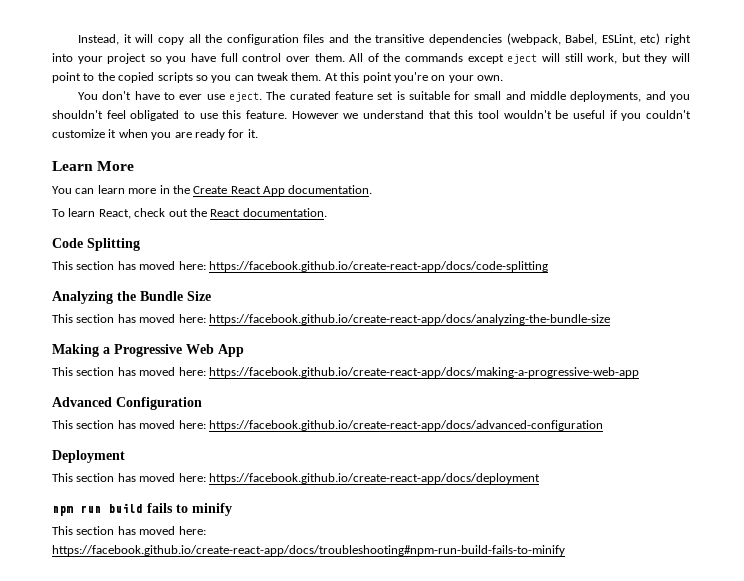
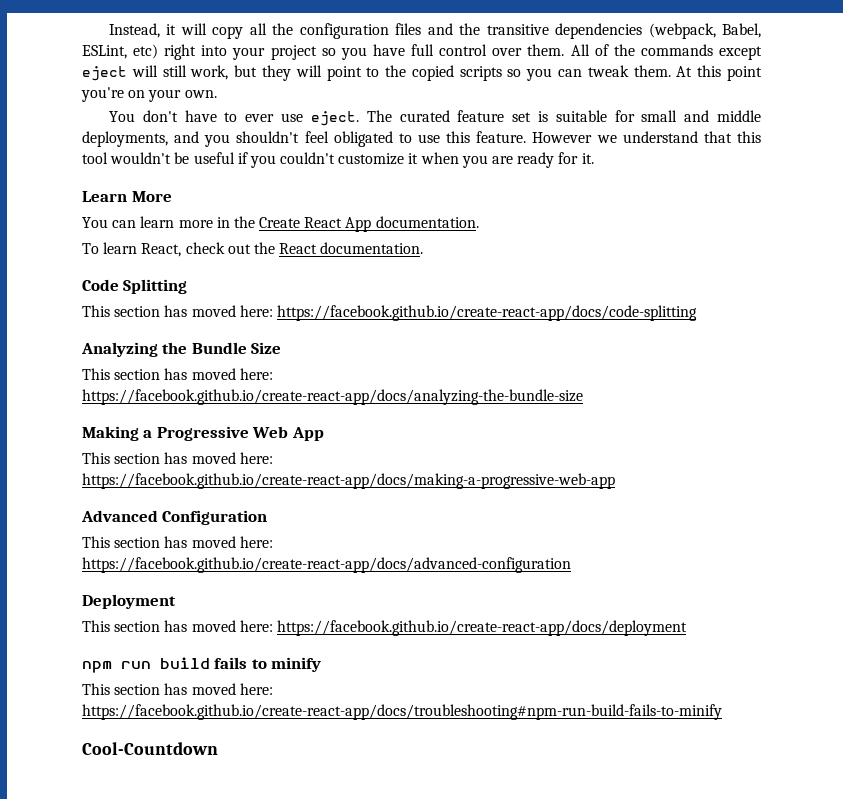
+ Cool-Countdown

